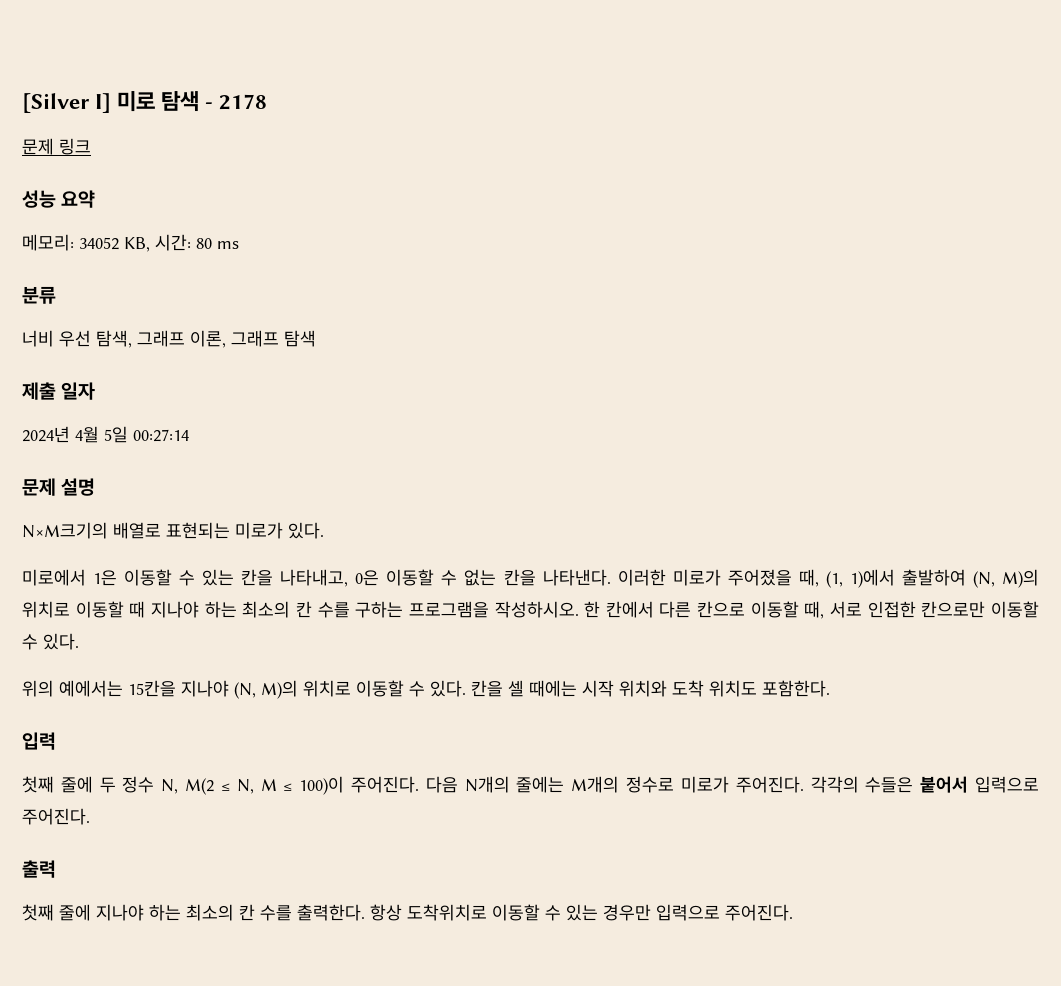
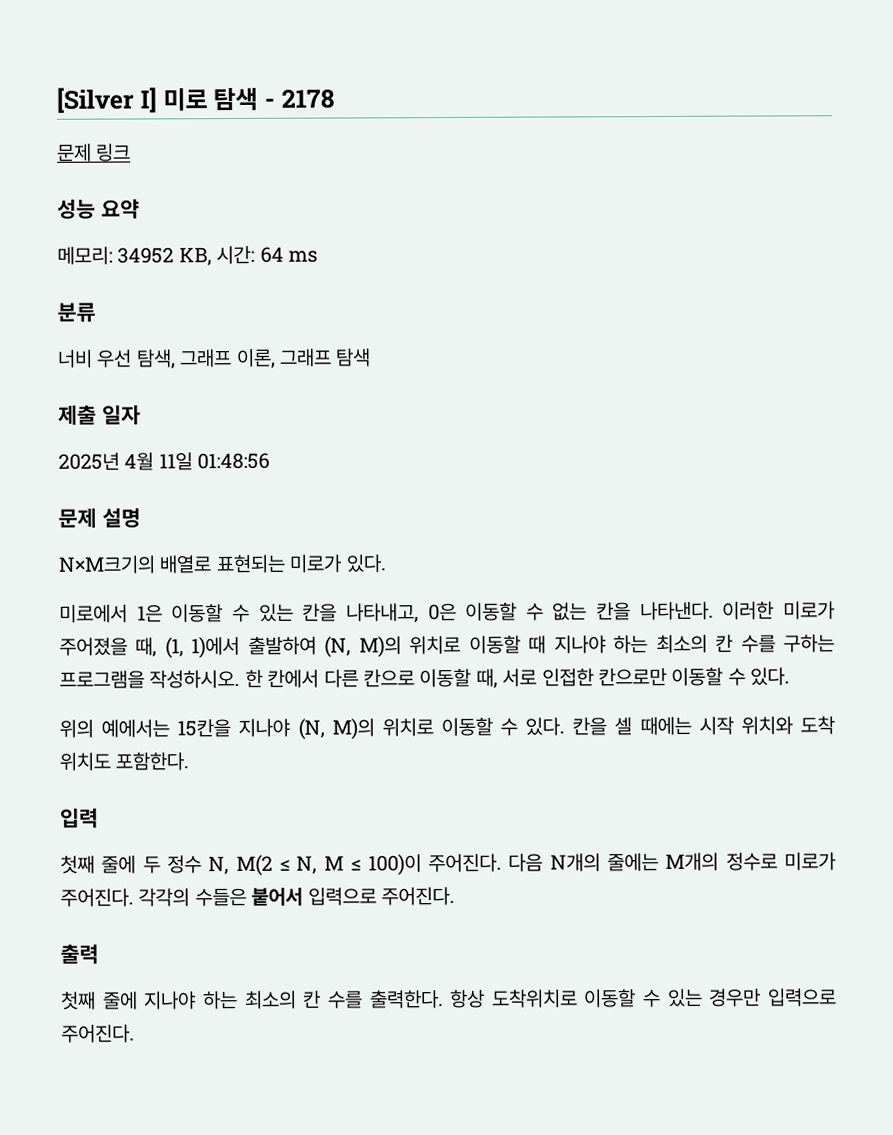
- 메모리: 34052 KB, 시간: 80 ms
+ 메모리: 34952 KB, 시간: 64 ms
- 2024년 4월 5일 00:27:14
+ 2025년 4월 11일 01:48:56

